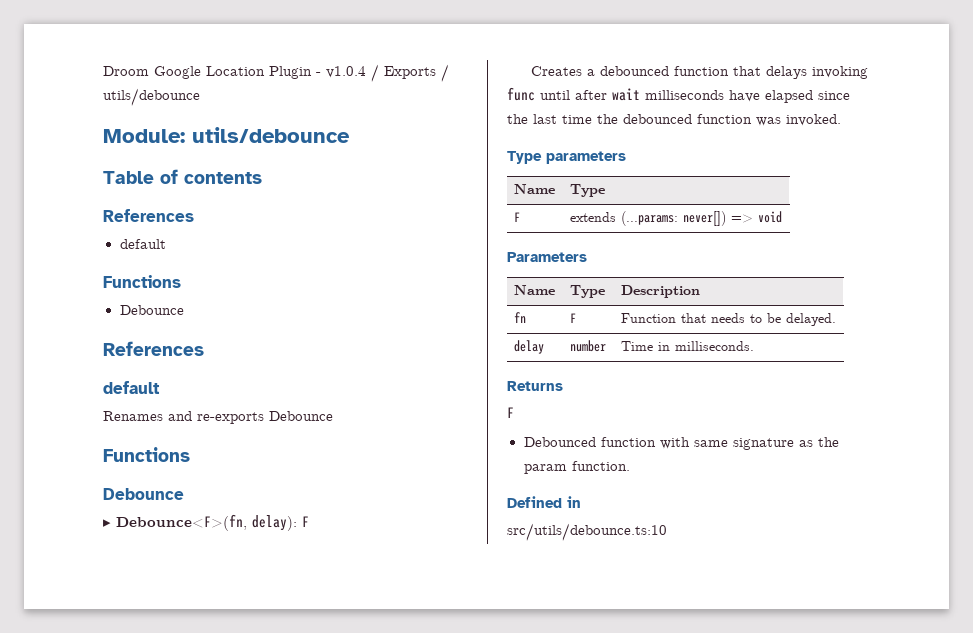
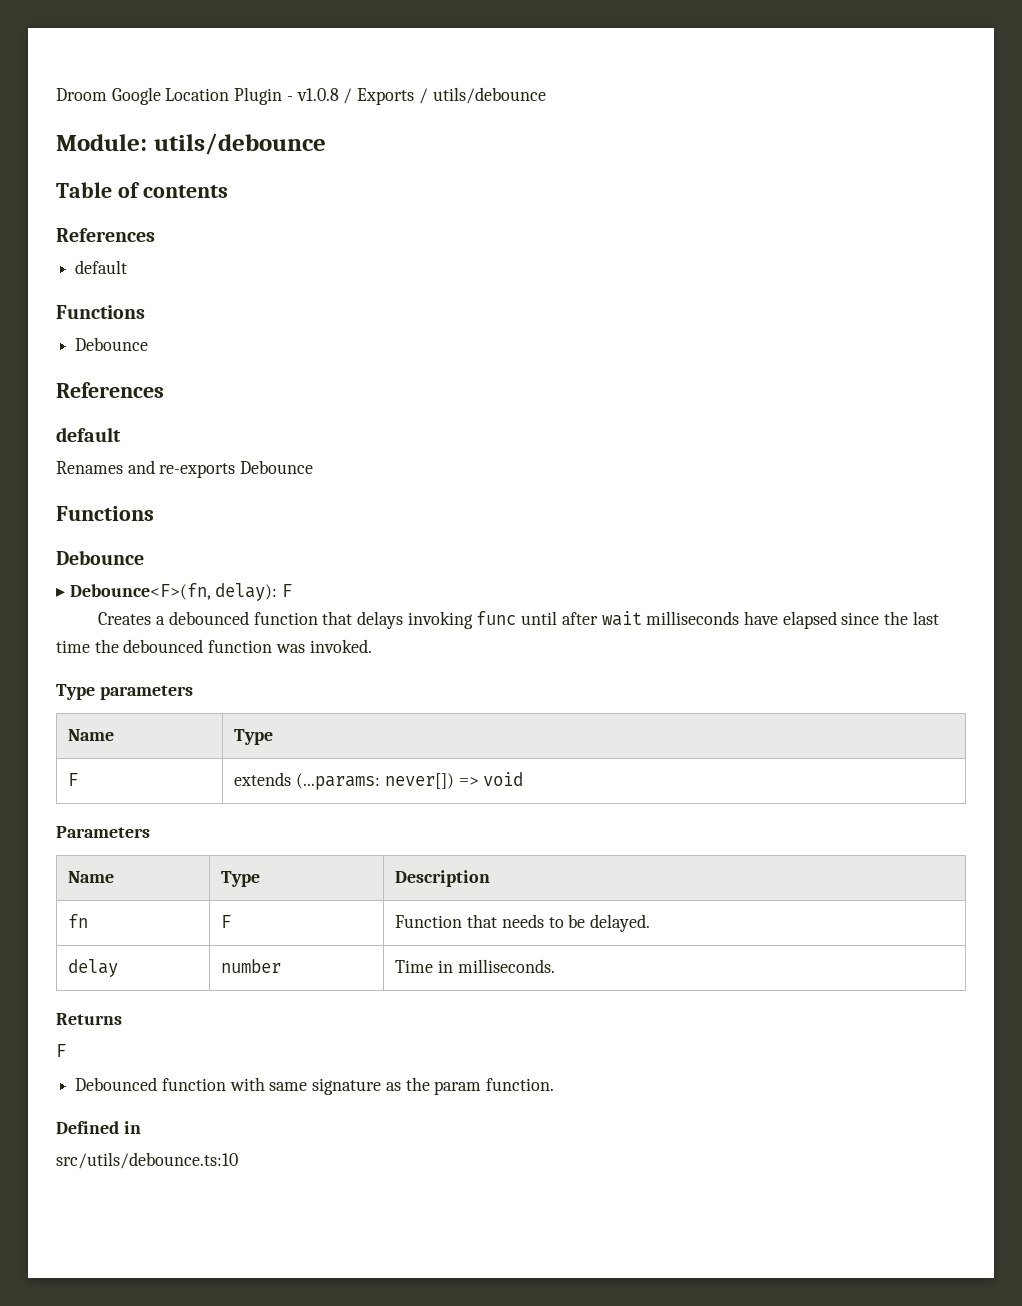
- Droom Google Location Plugin - v1.0.4 / Exports / utils/debounce
+ Droom Google Location Plugin - v1.0.8 / Exports / utils/debounce

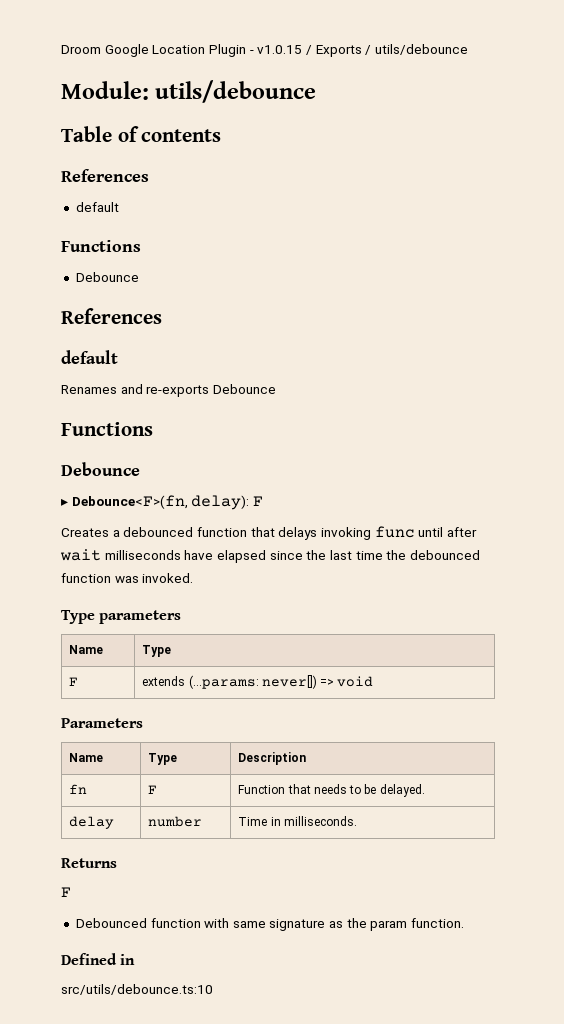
- Droom Google Location Plugin - v1.0.8 / Exports / utils/debounce
+ Droom Google Location Plugin - v1.0.15 / Exports / utils/debounce

